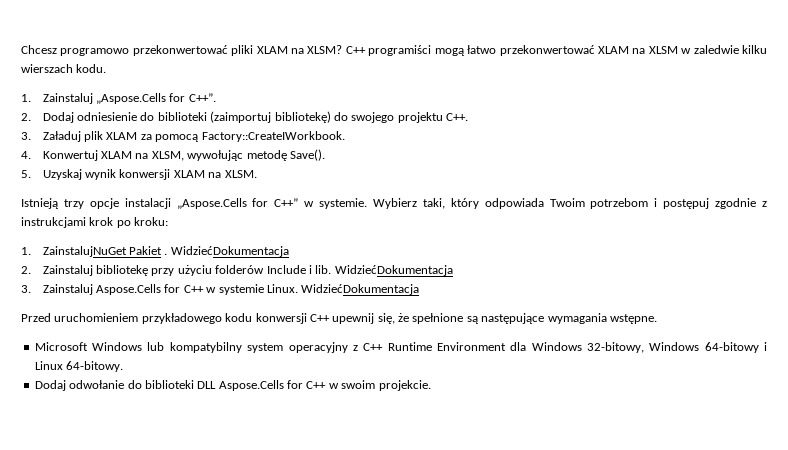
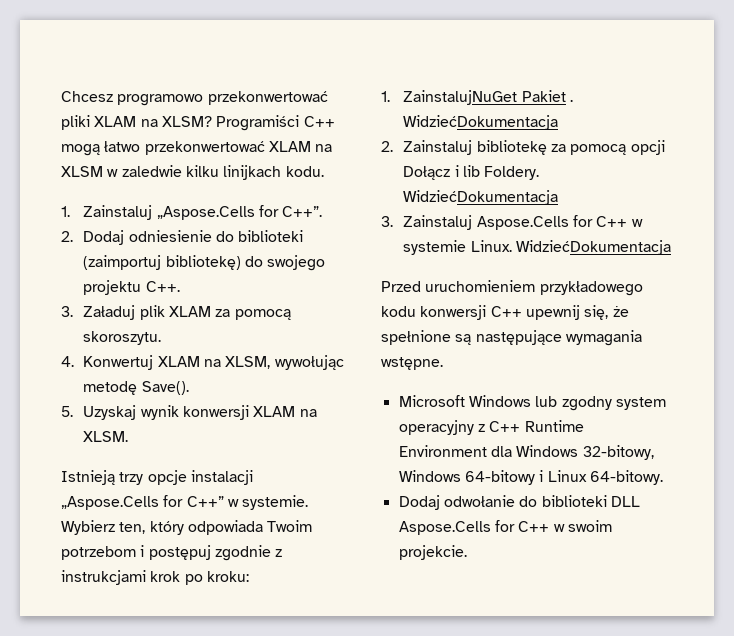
- C++ programiści mogą łatwo przekonwertować XLAM na XLSM w zaledwie kilku wierszach kodu.
+ Programiści C++ mogą łatwo przekonwertować XLAM na XLSM w zaledwie kilku linijkach kodu.
- 3. Załaduj plik XLAM za pomocą Factory::CreateIWorkbook.
+ 3. Załaduj plik XLAM za pomocą skoroszytu.
- Wybierz taki, który odpowiada Twoim potrzebom i postępuj zgodnie z instrukcjami krok po kroku:
+ Wybierz ten, który odpowiada Twoim potrzebom i postępuj zgodnie z instrukcjami krok po kroku:
- 2. Zainstaluj bibliotekę przy użyciu folderów Include i lib.
+ 2. Zainstaluj bibliotekę za pomocą opcji Dołącz i lib Foldery.
- Microsoft Windows lub kompatybilny system operacyjny z C++ Runtime Environment dla Windows 32-bitowy, Windows 64-bitowy i Linux 64-bitowy.
+ Microsoft Windows lub zgodny system operacyjny z C++ Runtime Environment dla Windows 32-bitowy, Windows 64-bitowy i Linux 64-bitowy.

